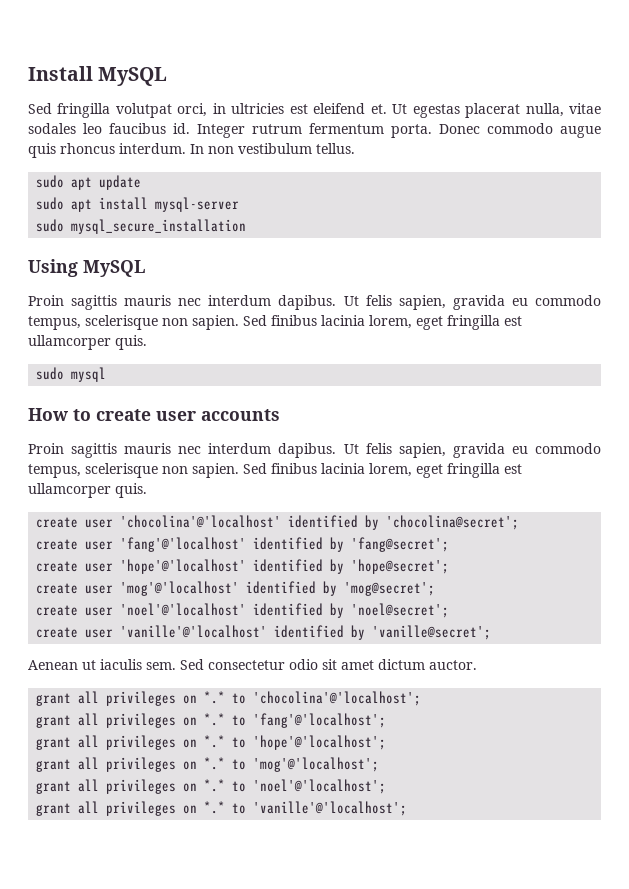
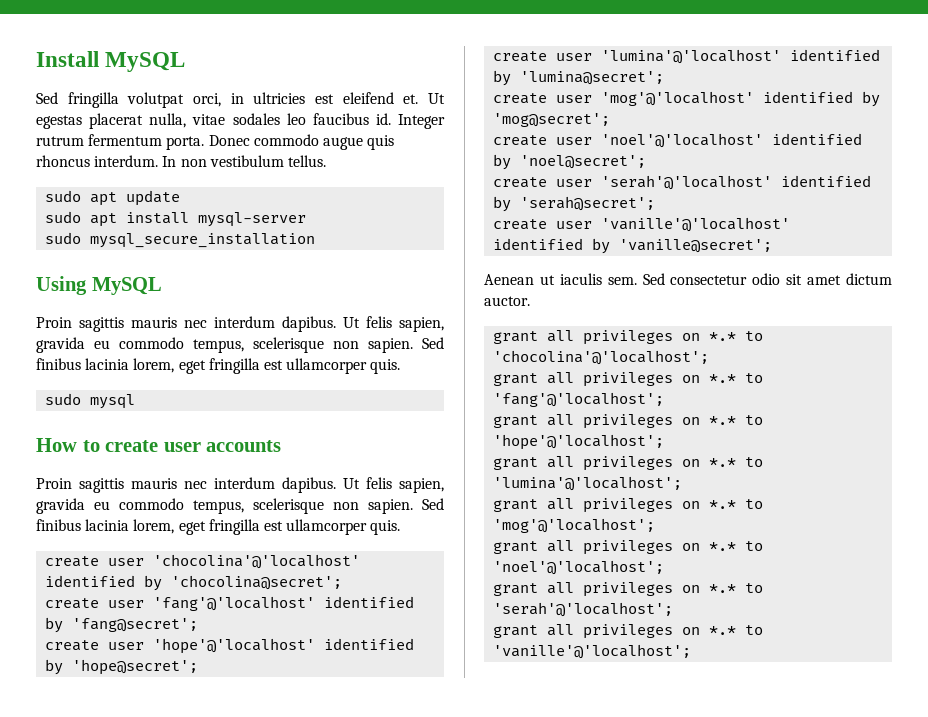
+ create user 'lumina'@'localhost' identified by 'lumina@secret';
+ create user 'serah'@'localhost' identified by 'serah@secret';
+ grant all privileges on *.* to 'lumina'@'localhost';
+ grant all privileges on *.* to 'serah'@'localhost';

